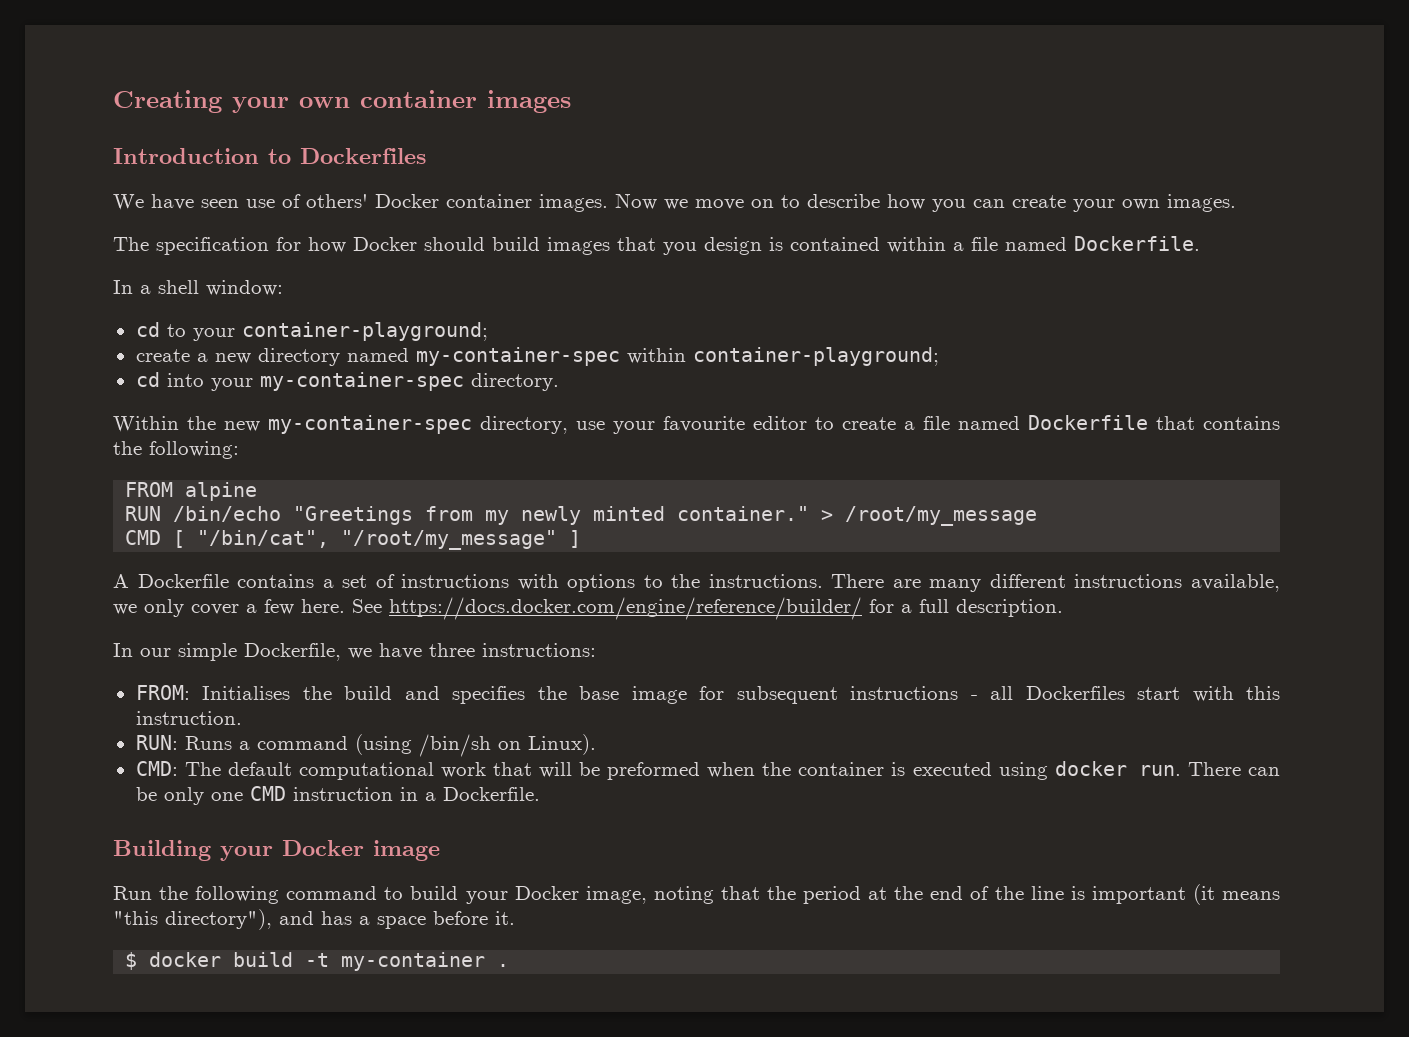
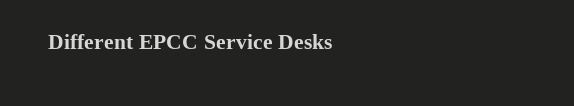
- Creating your own container images
- Introduction to Dockerfiles
- We have seen use of others' Docker container images. Now we move on to describe how you can create your own images.
- The specification for how Docker should build images that you design is contained within a file named Dockerfile.
- In a shell window:
- cd to your container-playground;
- create a new directory named my-container-spec within container-playground;
- cd into your my-container-spec directory.
- Within the new my-container-spec directory, use your favourite editor to create a file named Dockerfile that contains the following:
- FROM alpine
- RUN /bin/echo "Greetings from my newly minted container." > /root/my_message
- CMD [ "/bin/cat", "/root/my_message" ]
- A Dockerfile contains a set of instructions with options to the instructions. There are many different instructions available, we only cover a few here. See https://docs.docker.com/engine/reference/builder/ for a full description.
- In our simple Dockerfile, we have three instructions:
- FROM: Initialises the build and specifies the base image for subsequent instructions - all Dockerfiles start with this instruction.
- RUN: Runs a command (using /bin/sh on Linux).
- CMD: The default computational work that will be preformed when the container is executed using docker run. There can be only one CMD instruction in a Dockerfile.
- Building your Docker image
- Run the following command to build your Docker image, noting that the period at the end of the line is important (it means "this directory"), and has a space before it.
- $ docker build -t my-container .
+ Different EPCC Service Desks

